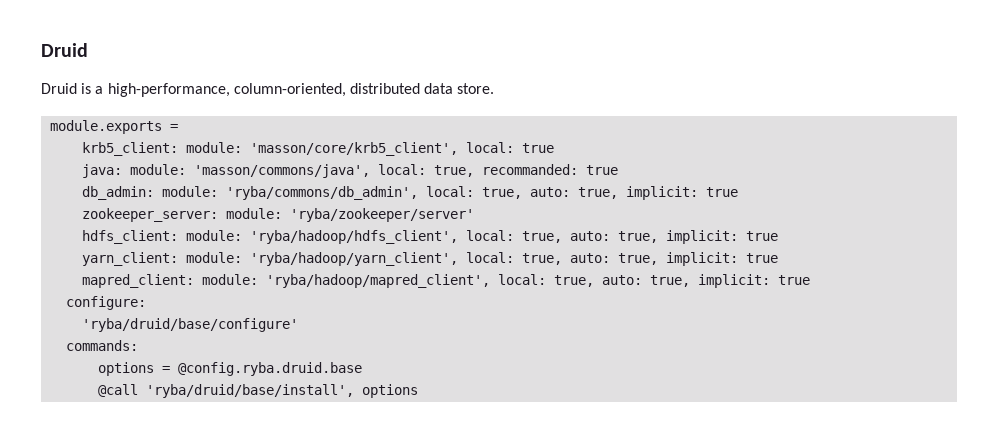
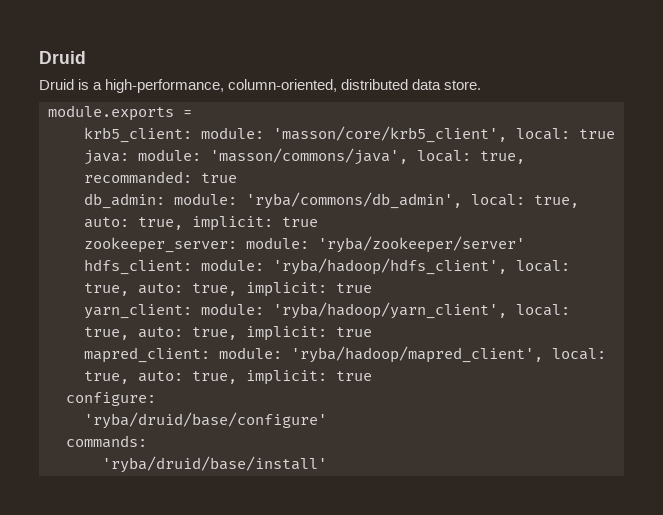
- options = @config.ryba.druid.base
- @call 'ryba/druid/base/install', options
+ 'ryba/druid/base/install'

